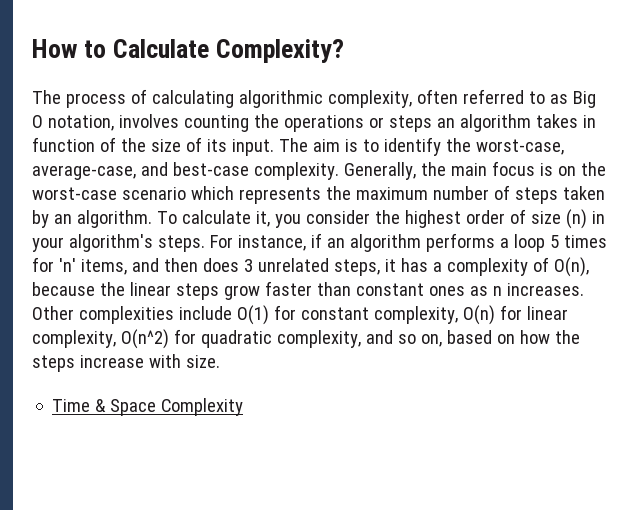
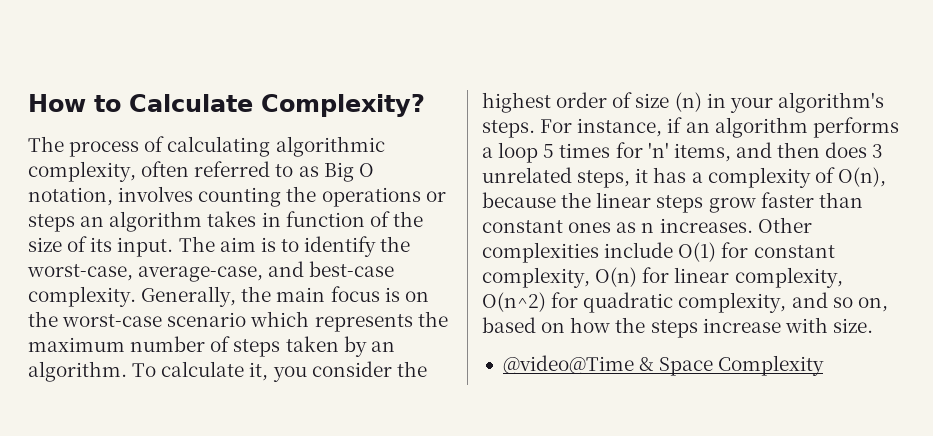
- Time & Space Complexity
+ @video@Time & Space Complexity

